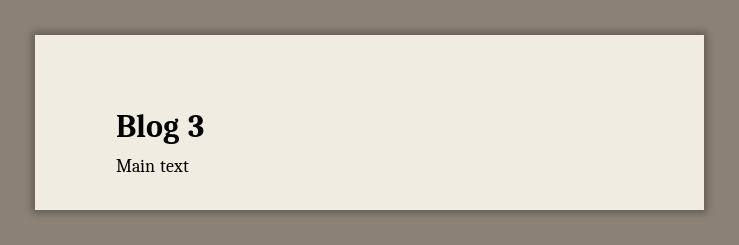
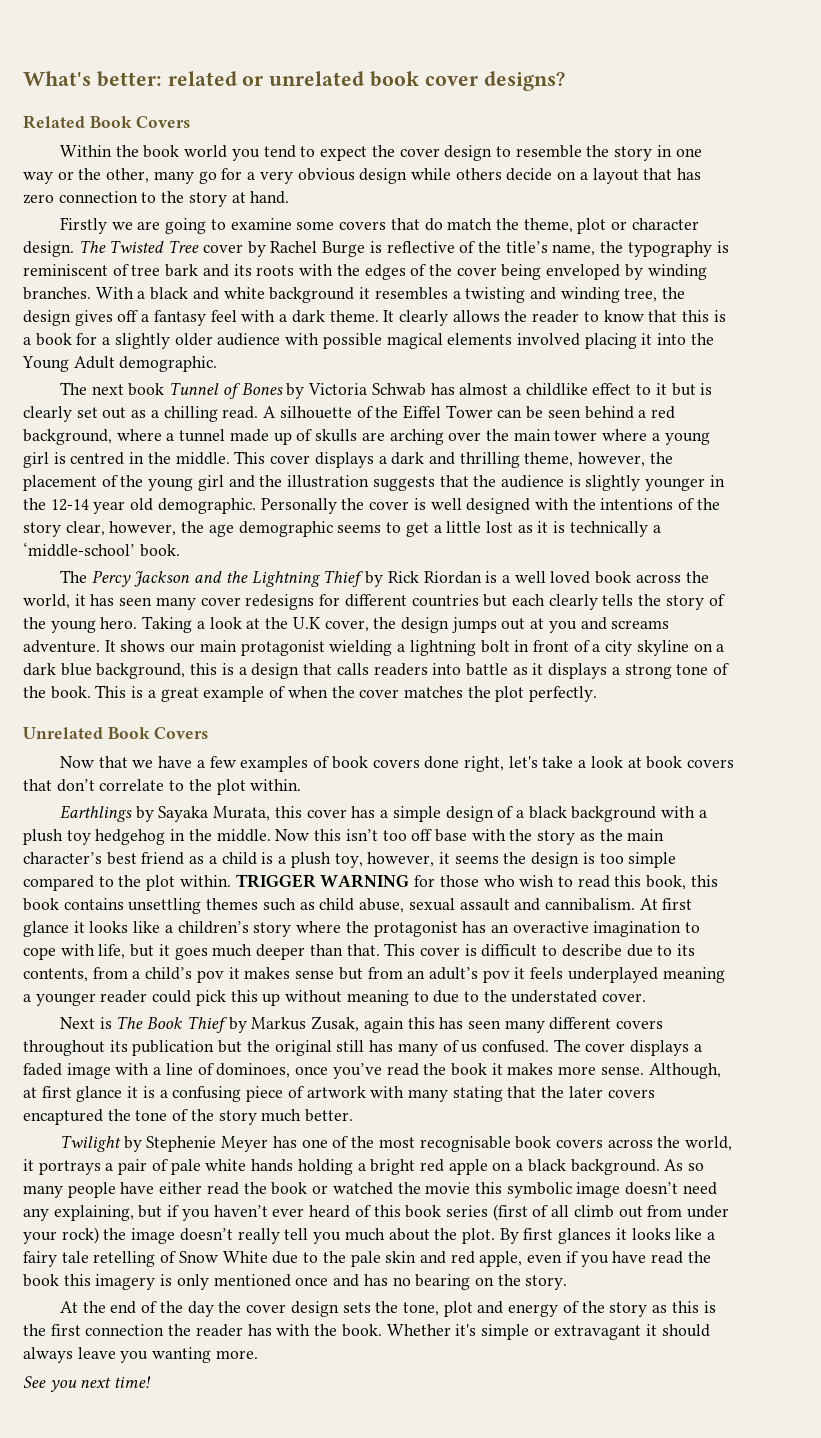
- Blog 3
- Main text
+ What's better: related or unrelated book cover designs?
+ Related Book Covers
+ Within the book world you tend to expect the cover design to resemble the story in one way or the other, many go for a very obvious design while others decide on a layout that has zero connection to the story at hand.
+ Firstly we are going to examine some covers that do match the theme, plot or character design. The Twisted Tree cover by Rachel Burge is reflective of the title’s name, the typography is reminiscent of tree bark and its roots with the edges of the cover being enveloped by winding branches. With a black and white background it resembles a twisting and winding tree, the design gives off a fantasy feel with a dark theme. It clearly allows the reader to know that this is a book for a slightly older audience with possible magical elements involved placing it into the Young Adult demographic.
+ The next book Tunnel of Bones by Victoria Schwab has almost a childlike effect to it but is clearly set out as a chilling read. A silhouette of the Eiffel Tower can be seen behind a red background, where a tunnel made up of skulls are arching over the main tower where a young girl is centred in the middle. This cover displays a dark and thrilling theme, however, the placement of the young girl and the illustration suggests that the audience is slightly younger in the 12-14 year old demographic. Personally the cover is well designed with the intentions of the story clear, however, the age demographic seems to get a little lost as it is technically a ‘middle-school’ book.
+ The Percy Jackson and the Lightning Thief by Rick Riordan is a well loved book across the world, it has seen many cover redesigns for different countries but each clearly tells the story of the young hero. Taking a look at the U.K cover, the design jumps out at you and screams adventure. It shows our main protagonist wielding a lightning bolt in front of a city skyline on a dark blue background, this is a design that calls readers into battle as it displays a strong tone of the book. This is a great example of when the cover matches the plot perfectly.
+ Unrelated Book Covers
+ Now that we have a few examples of book covers done right, let's take a look at book covers that don’t correlate to the plot within.
+ Earthlings by Sayaka Murata, this cover has a simple design of a black background with a plush toy hedgehog in the middle. Now this isn’t too off base with the story as the main character’s best friend as a child is a plush toy, however, it seems the design is too simple compared to the plot within. TRIGGER WARNING for those who wish to read this book, this book contains unsettling themes such as child abuse, sexual assault and cannibalism. At first glance it looks like a children’s story where the protagonist has an overactive imagination to cope with life, but it goes much deeper than that. This cover is difficult to describe due to its contents, from a child’s pov it makes sense but from an adult’s pov it feels underplayed meaning a younger reader could pick this up without meaning to due to the understated cover.
+ Next is The Book Thief by Markus Zusak, again this has seen many different covers throughout its publication but the original still has many of us confused. The cover displays a faded image with a line of dominoes, once you’ve read the book it makes more sense. Although, at first glance it is a confusing piece of artwork with many stating that the later covers encaptured the tone of the story much better.
+ Twilight by Stephenie Meyer has one of the most recognisable book covers across the world, it portrays a pair of pale white hands holding a bright red apple on a black background. As so many people have either read the book or watched the movie this symbolic image doesn’t need any explaining, but if you haven’t ever heard of this book series (first of all climb out from under your rock) the image doesn’t really tell you much about the plot. By first glances it looks like a fairy tale retelling of Snow White due to the pale skin and red apple, even if you have read the book this imagery is only mentioned once and has no bearing on the story.
+ At the end of the day the cover design sets the tone, plot and energy of the story as this is the first connection the reader has with the book. Whether it's simple or extravagant it should always leave you wanting more.
+ See you next time!

